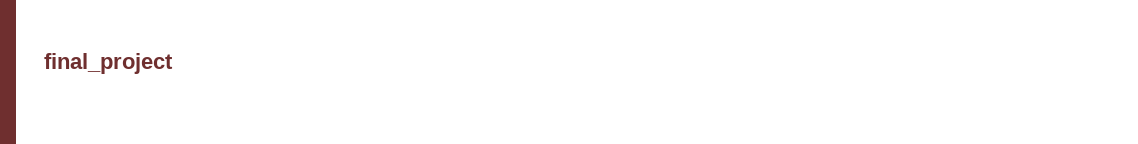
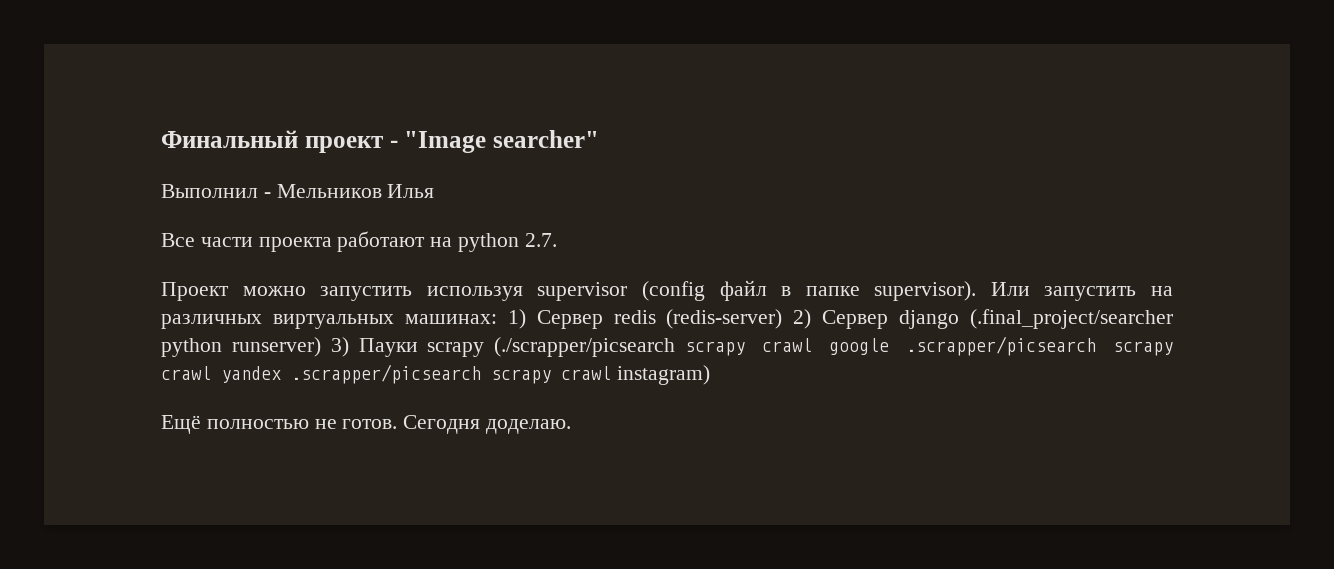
- final_project
+ Финальный проект - "Image searcher"
+ Выполнил - Мельников Илья
+ Все части проекта работают на python 2.7.
+ Проект можно запустить используя supervisor (config файл в папке supervisor). Или запустить на различных виртуальных машинах: 1) Сервер redis (redis-server) 2) Cервер django (.final_project/searcher python runserver) 3) Пауки scrapy (./scrapper/picsearch scrapy crawl google .scrapper/picsearch scrapy crawl yandex .scrapper/picsearch scrapy crawl instagram)
+ Ещё полностью не готов. Сегодня доделаю.

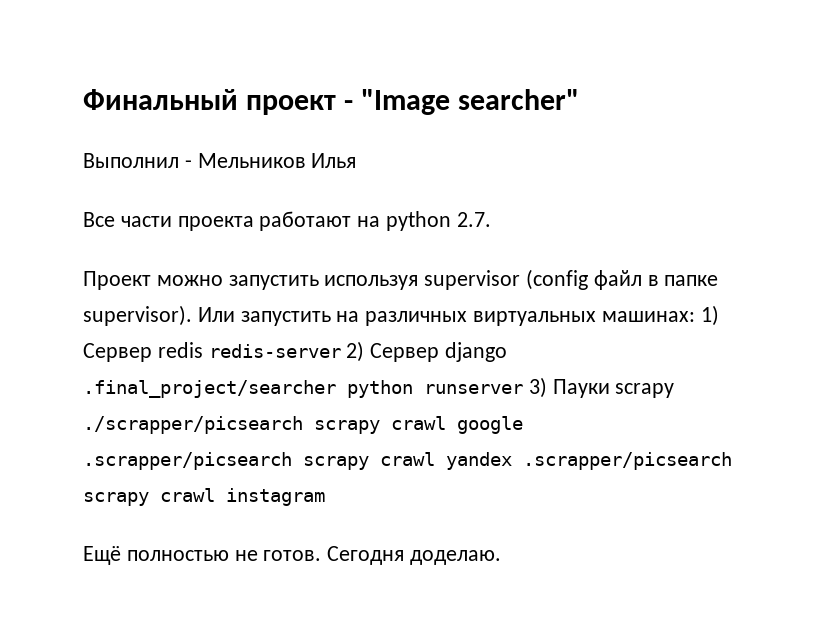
- Или запустить на различных виртуальных машинах: 1) Сервер redis (redis-server) 2) Cервер django (.final_project/searcher python runserver) 3) Пауки scrapy (./scrapper/picsearch scrapy crawl google .scrapper/picsearch scrapy crawl yandex .scrapper/picsearch scrapy crawl instagram)
+ Или запустить на различных виртуальных машинах: 1) Сервер redis redis-server 2) Cервер django .final_project/searcher python runserver 3) Пауки scrapy ./scrapper/picsearch scrapy crawl google .scrapper/picsearch scrapy crawl yandex .scrapper/picsearch scrapy crawl instagram

